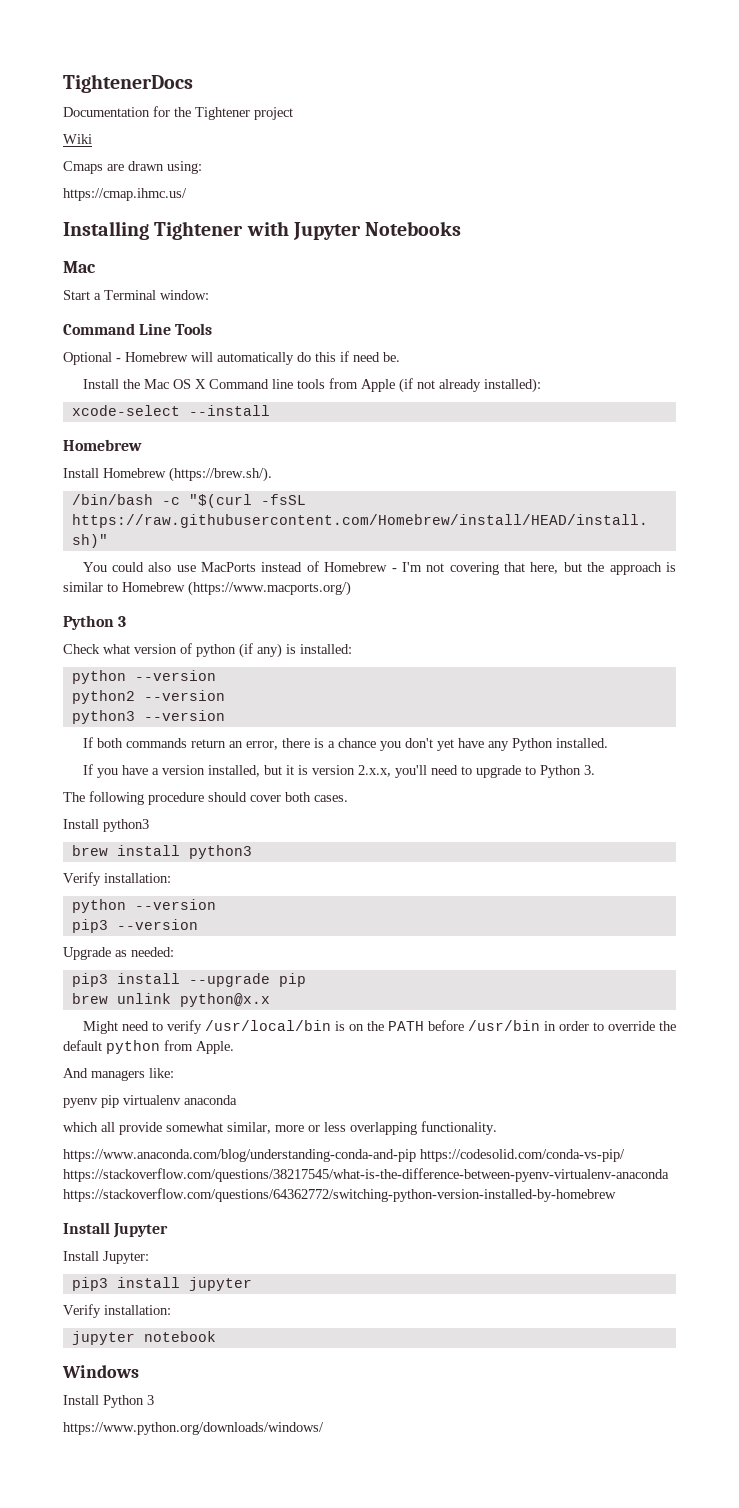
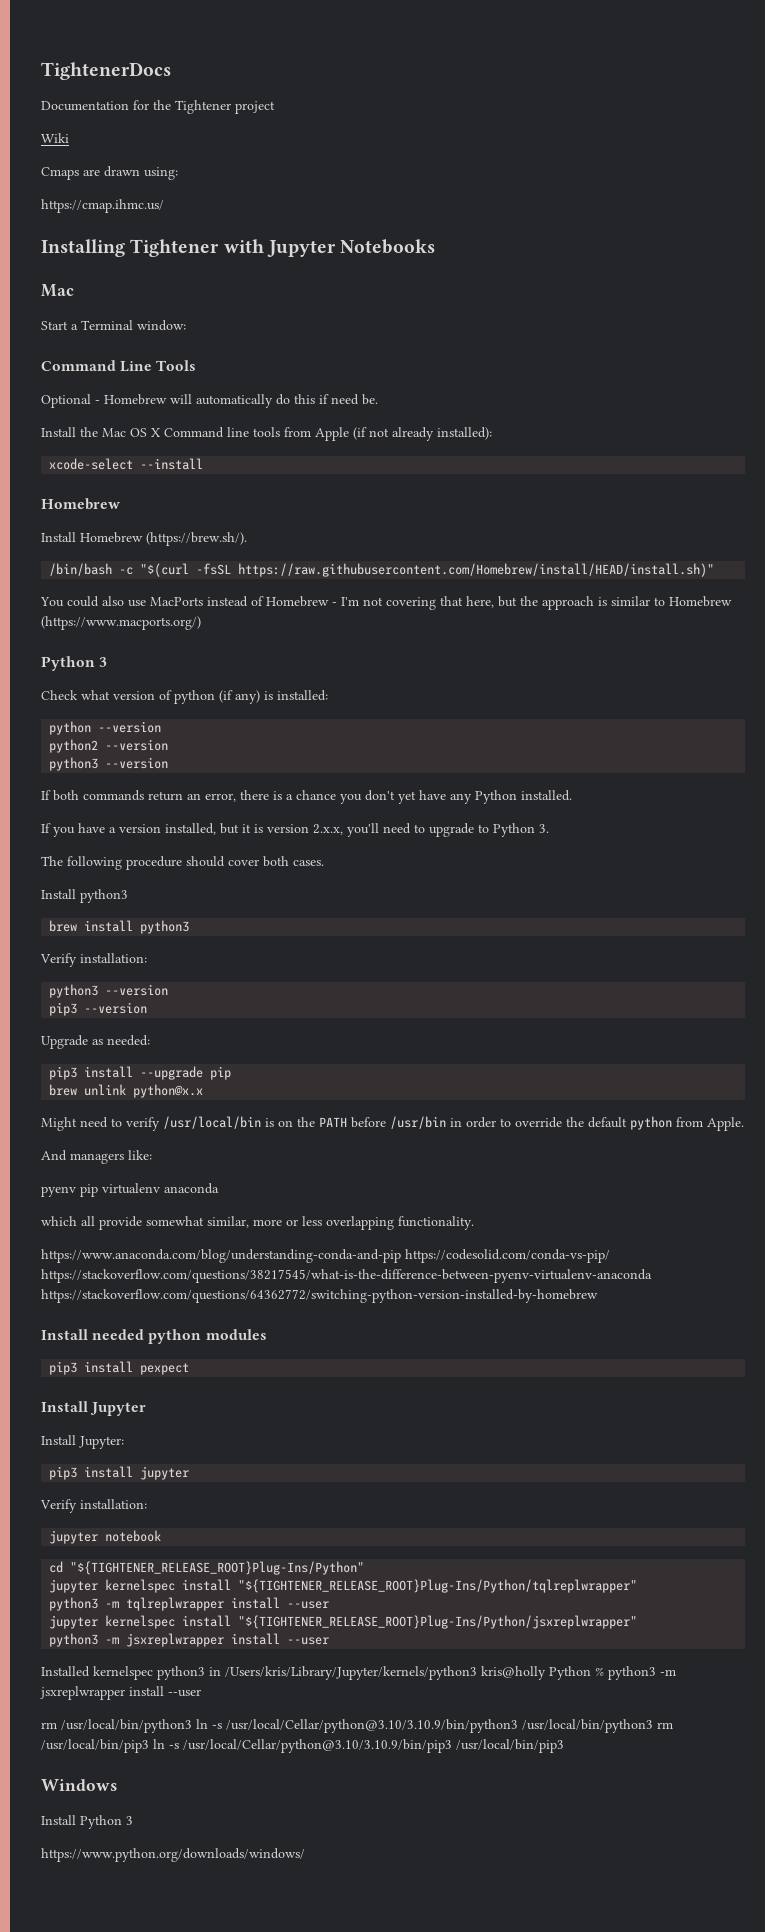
  brew install python3
  Verify installation:
- python --version
+ python3 --version
+ Install needed python modules
+ pip3 install pexpect
+ cd "${TIGHTENER_RELEASE_ROOT}Plug-Ins/Python"
+ jupyter kernelspec install "${TIGHTENER_RELEASE_ROOT}Plug-Ins/Python/tqlreplwrapper"
+ python3 -m tqlreplwrapper install --user
+ jupyter kernelspec install "${TIGHTENER_RELEASE_ROOT}Plug-Ins/Python/jsxreplwrapper"
+ python3 -m jsxreplwrapper install --user
+ Installed kernelspec python3 in /Users/kris/Library/Jupyter/kernels/python3 kris@holly Python % python3 -m jsxreplwrapper install --user
+ rm /usr/local/bin/python3 ln -s /usr/local/Cellar/python@3.10/3.10.9/bin/python3 /usr/local/bin/python3 rm /usr/local/bin/pip3 ln -s /usr/local/Cellar/python@3.10/3.10.9/bin/pip3 /usr/local/bin/pip3

